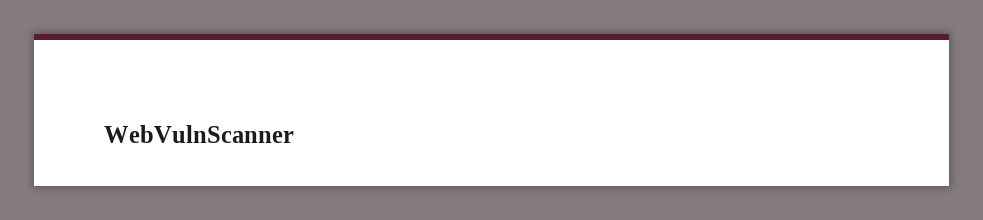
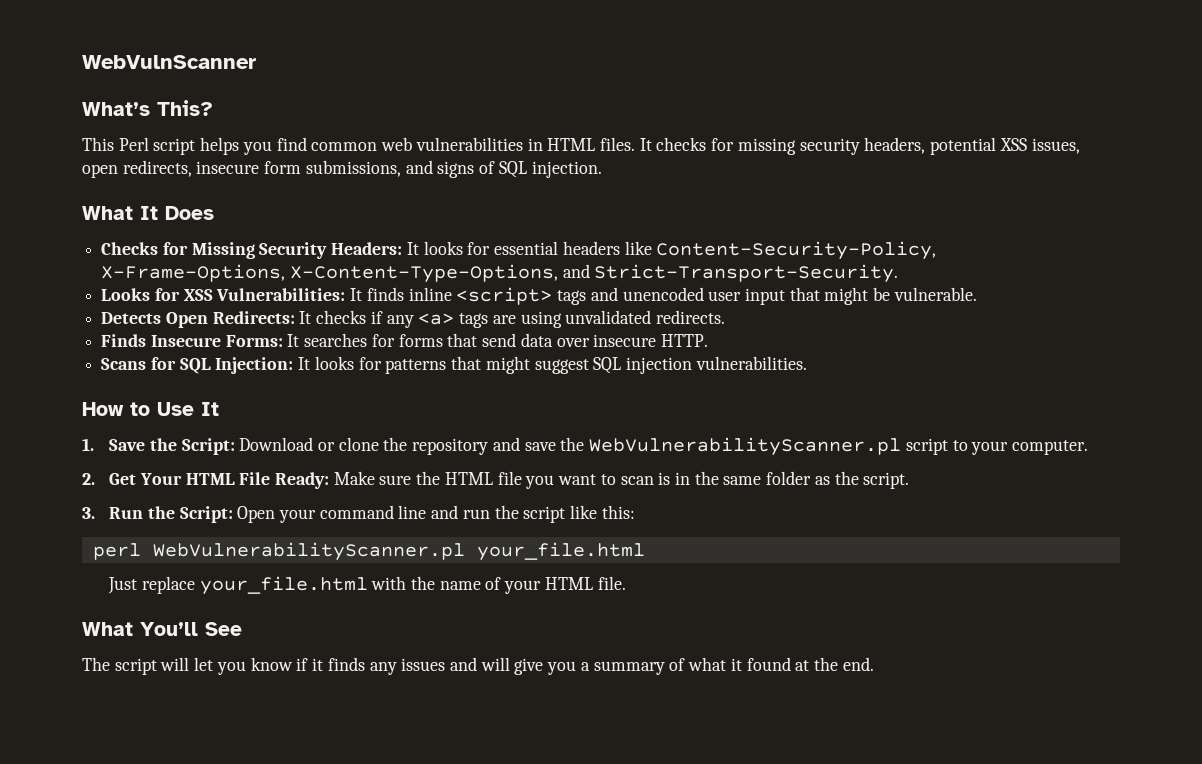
+ What’s This?
+ This Perl script helps you find common web vulnerabilities in HTML files. It checks for missing security headers, potential XSS issues, open redirects, insecure form submissions, and signs of SQL injection.
+ What It Does
+ Checks for Missing Security Headers: It looks for essential headers like Content-Security-Policy, X-Frame-Options, X-Content-Type-Options, and Strict-Transport-Security.
+ Looks for XSS Vulnerabilities: It finds inline <script> tags and unencoded user input that might be vulnerable.
+ Detects Open Redirects: It checks if any <a> tags are using unvalidated redirects.
+ Finds Insecure Forms: It searches for forms that send data over insecure HTTP.
+ Scans for SQL Injection: It looks for patterns that might suggest SQL injection vulnerabilities.
+ How to Use It
+ 1. Save the Script: Download or clone the repository and save the WebVulnerabilityScanner.pl script to your computer.
+ 2. Get Your HTML File Ready: Make sure the HTML file you want to scan is in the same folder as the script.
+ 3. Run the Script: Open your command line and run the script like this:
+ perl WebVulnerabilityScanner.pl your_file.html
+ Just replace your_file.html with the name of your HTML file.
+ What You’ll See
+ The script will let you know if it finds any issues and will give you a summary of what it found at the end.

